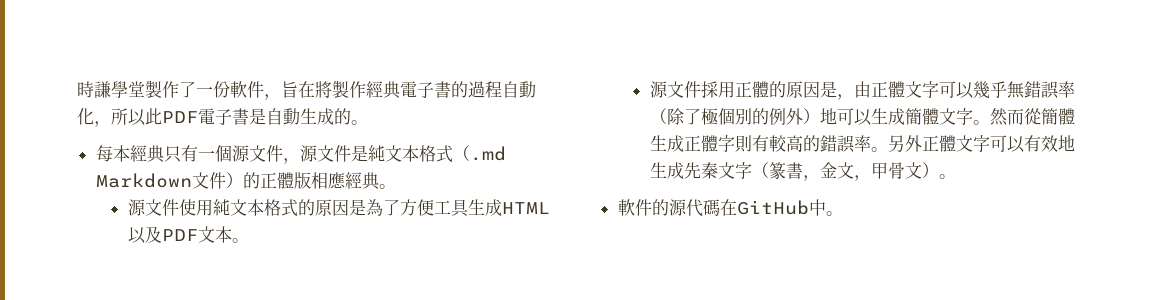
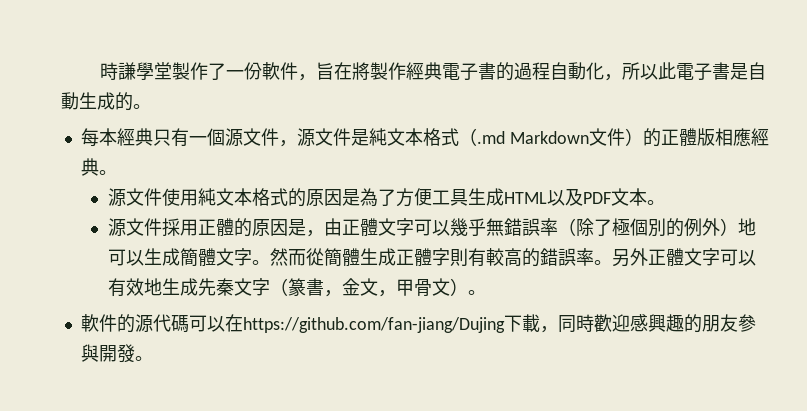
- 時謙學堂製作了一份軟件，旨在將製作經典電子書的過程自動化，所以此PDF電子書是自動生成的。
+ 時謙學堂製作了一份軟件，旨在將製作經典電子書的過程自動化，所以此電子書是自動生成的。
- 軟件的源代碼在GitHub中。
+ 軟件的源代碼可以在https://github.com/fan-jiang/Dujing下載，同時歡迎感興趣的朋友參與開發。

